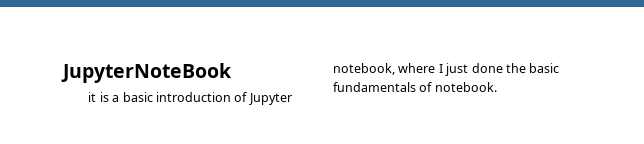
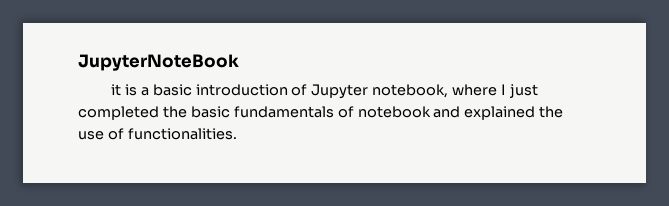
- it is a basic introduction of Jupyter notebook, where I just done the basic fundamentals of notebook.
+ it is a basic introduction of Jupyter notebook, where I just completed the basic fundamentals of notebook and explained the use of functionalities.

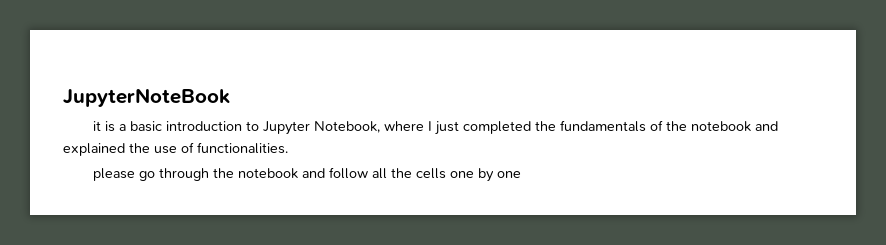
- it is a basic introduction of Jupyter notebook, where I just completed the basic fundamentals of notebook and explained the use of functionalities.
+ it is a basic introduction to Jupyter Notebook, where I just completed the fundamentals of the notebook and explained the use of functionalities.
+ please go through the notebook and follow all the cells one by one

